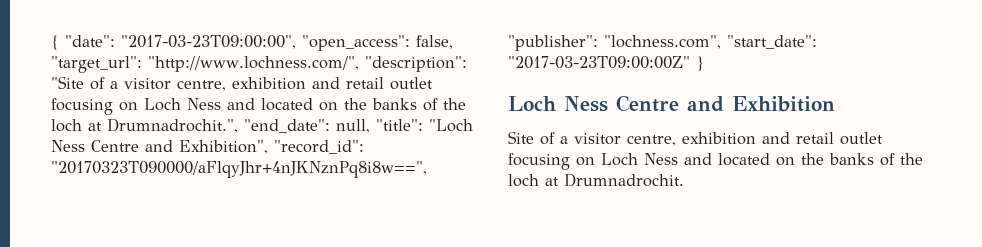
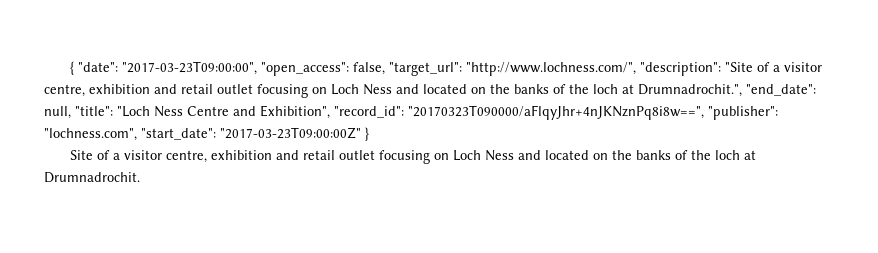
- Loch Ness Centre and Exhibition

